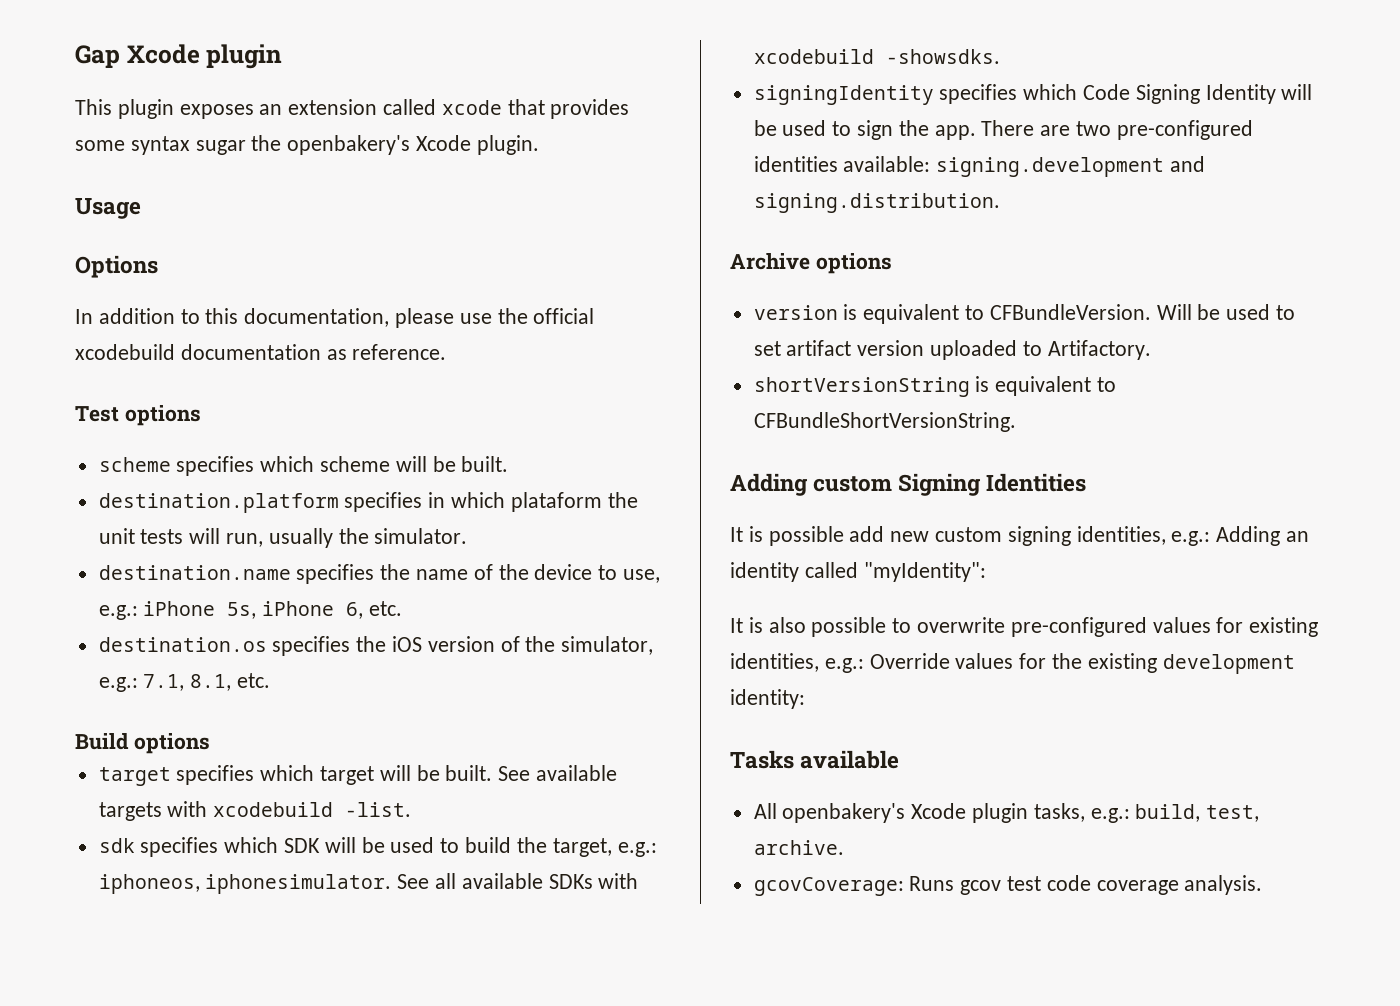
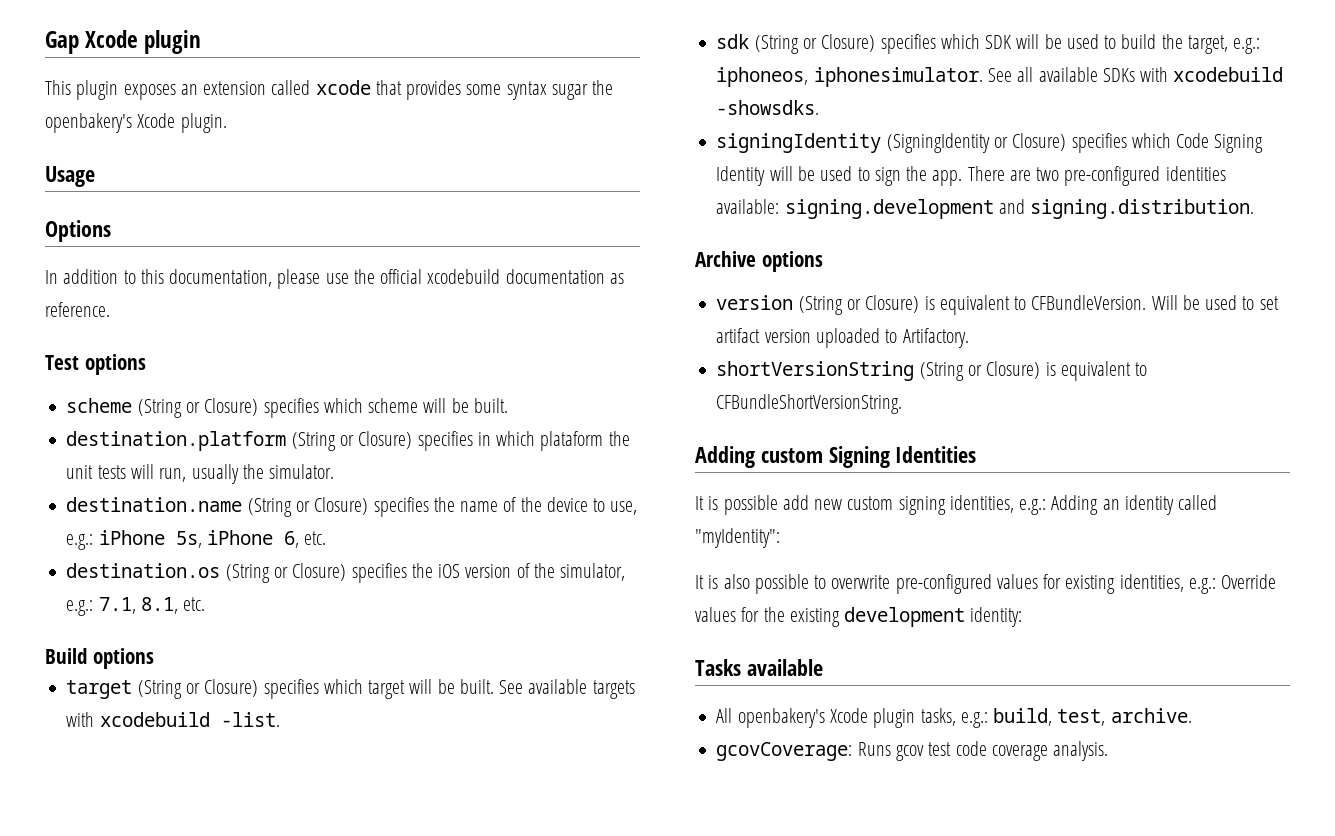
- scheme specifies which scheme will be built.
+ scheme (String or Closure) specifies which scheme will be built.
- destination.platform specifies in which plataform the unit tests will run, usually the simulator.
+ destination.platform (String or Closure) specifies in which plataform the unit tests will run, usually the simulator.
- destination.name specifies the name of the device to use, e.g.: iPhone 5s, iPhone 6, etc.
+ destination.name (String or Closure) specifies the name of the device to use, e.g.: iPhone 5s, iPhone 6, etc.
- destination.os specifies the iOS version of the simulator, e.g.: 7.1, 8.1, etc.
+ destination.os (String or Closure) specifies the iOS version of the simulator, e.g.: 7.1, 8.1, etc.
- target specifies which target will be built.
+ target (String or Closure) specifies which target will be built.
- sdk specifies which SDK will be used to build the target, e.g.: iphoneos, iphonesimulator.
+ sdk (String or Closure) specifies which SDK will be used to build the target, e.g.: iphoneos, iphonesimulator.
- signingIdentity specifies which Code Signing Identity will be used to sign the app.
+ signingIdentity (SigningIdentity or Closure) specifies which Code Signing Identity will be used to sign the app.
- version is equivalent to CFBundleVersion.
+ version (String or Closure) is equivalent to CFBundleVersion.
- shortVersionString is equivalent to CFBundleShortVersionString.
+ shortVersionString (String or Closure) is equivalent to CFBundleShortVersionString.

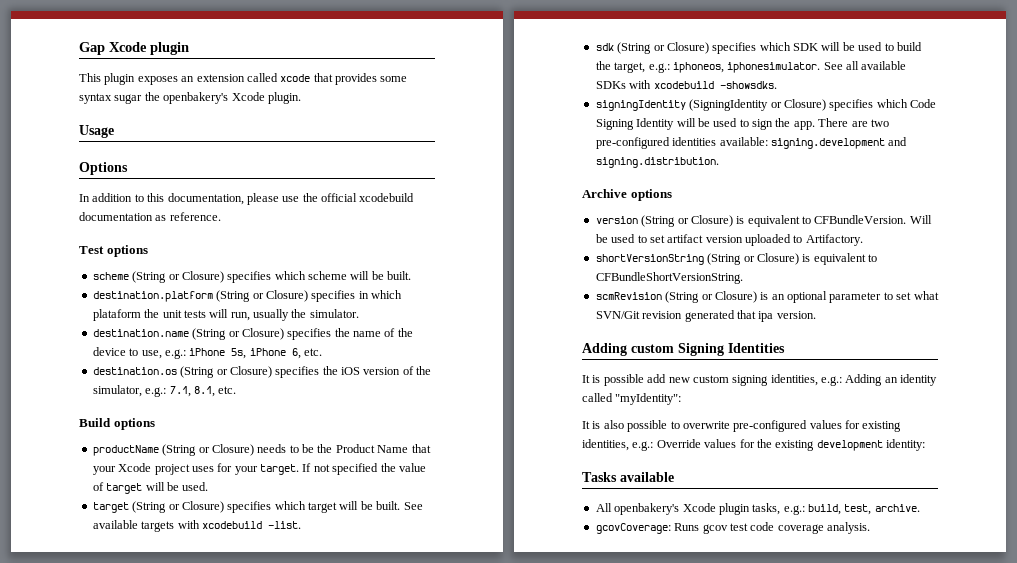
+ productName (String or Closure) needs to be the Product Name that your Xcode project uses for your target. If not specified the value of target will be used.
+ scmRevision (String or Closure) is an optional parameter to set what SVN/Git revision generated that ipa version.

